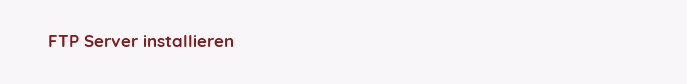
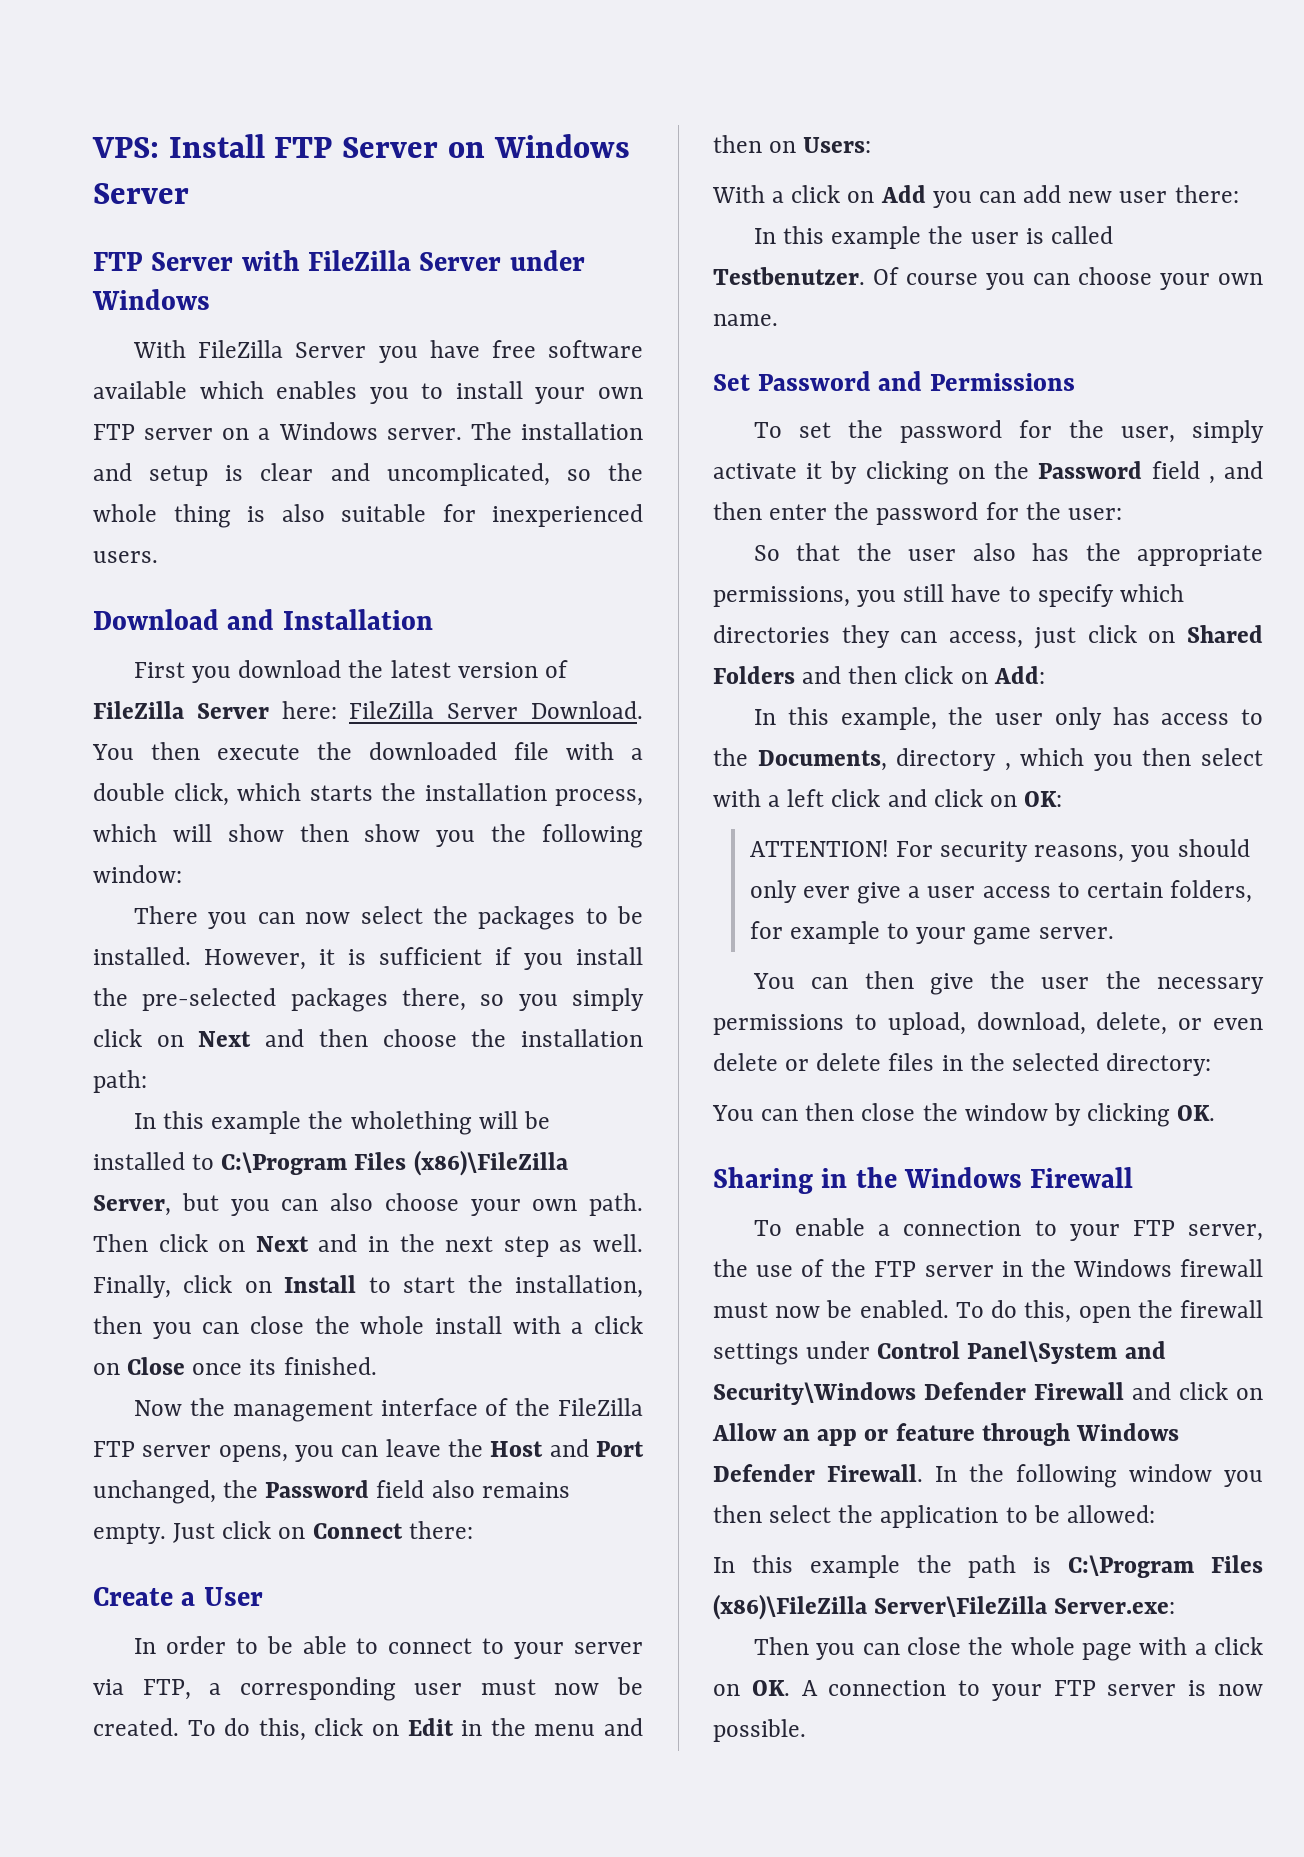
- FTP Server installieren
+ VPS: Install FTP Server on Windows Server
+ FTP Server with FileZilla Server under Windows
+ With FileZilla Server you have free software available which enables you to install your own FTP server on a Windows server. The installation and setup is clear and uncomplicated, so the whole thing is also suitable for inexperienced users.
+ Download and Installation
+ First you download the latest version of FileZilla Server here: FileZilla Server Download. You then execute the downloaded file with a double click, which starts the installation process, which will show then show you the following window:
+ There you can now select the packages to be installed. However, it is sufficient if you install the pre-selected packages there, so you simply click on Next and then choose the installation path:
+ In this example the wholething will be installed to C:\Program Files (x86)\FileZilla Server, but you can also choose your own path. Then click on Next and in the next step as well. Finally, click on Install to start the installation, then you can close the whole install with a click on Close once its finished.
+ Now the management interface of the FileZilla FTP server opens, you can leave the Host and Port unchanged, the Password field also remains empty. Just click on Connect there:
+ Create a User
+ In order to be able to connect to your server via FTP, a corresponding user must now be created. To do this, click on Edit in the menu and then on Users:
+ With a click on Add you can add new user there:
+ In this example the user is called Testbenutzer. Of course you can choose your own name.
+ Set Password and Permissions
+ To set the password for the user, simply activate it by clicking on the Password field , and then enter the password for the user:
+ So that the user also has the appropriate permissions, you still have to specify which directories they can access, just click on Shared Folders and then click on Add:
+ In this example, the user only has access to the Documents, directory , which you then select with a left click and click on OK:
+ ATTENTION! For security reasons, you should only ever give a user access to certain folders, for example to your game server.
+ You can then give the user the necessary permissions to upload, download, delete, or even delete or delete files in the selected directory:
+ You can then close the window by clicking OK.
+ Sharing in the Windows Firewall
+ To enable a connection to your FTP server, the use of the FTP server in the Windows firewall must now be enabled. To do this, open the firewall settings under Control Panel\System and Security\Windows Defender Firewall and click on Allow an app or feature through Windows Defender Firewall. In the following window you then select the application to be allowed:
+ In this example the path is C:\Program Files (x86)\FileZilla Server\FileZilla Server.exe:
+ Then you can close the whole page with a click on OK. A connection to your FTP server is now possible.

